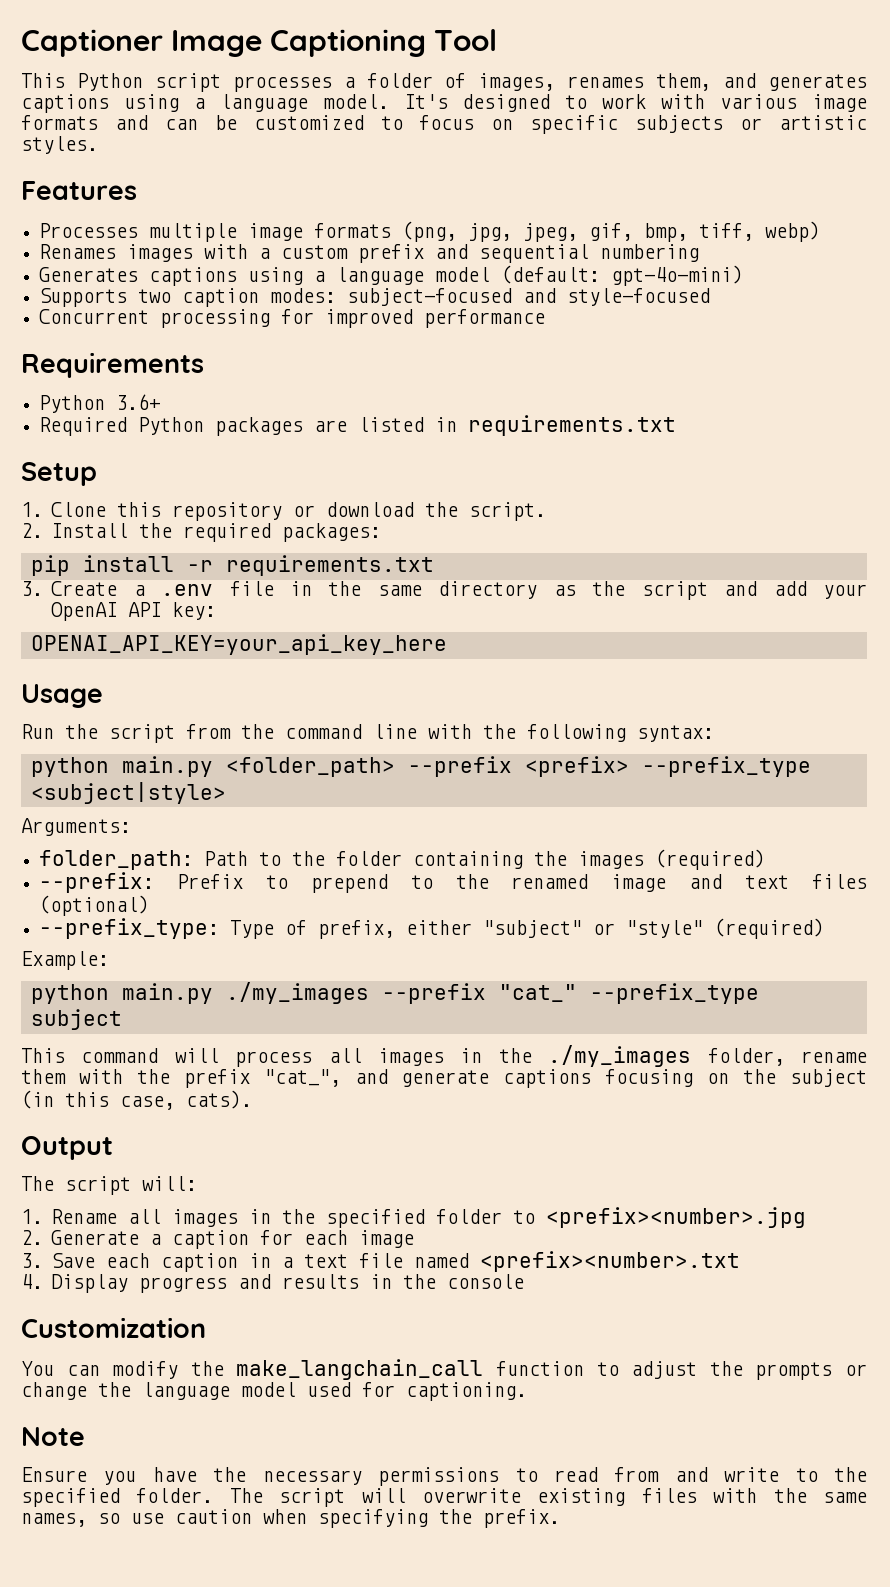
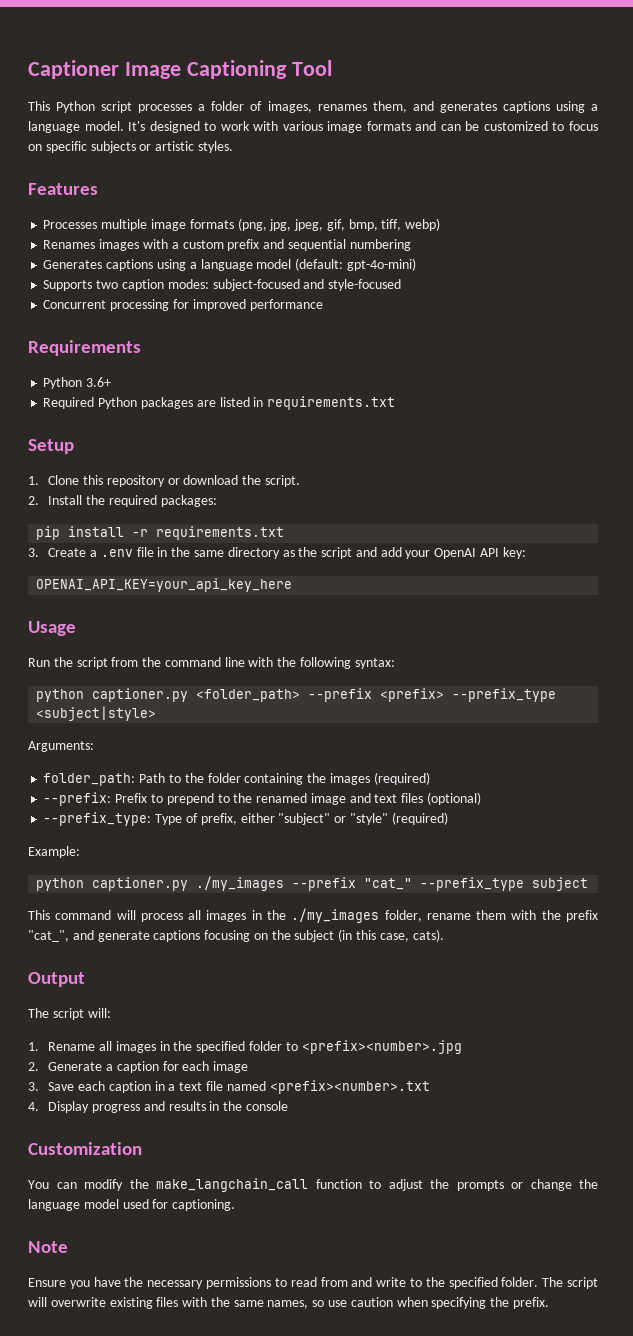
- python main.py <folder_path> --prefix <prefix> --prefix_type <subject|style>
+ python captioner.py <folder_path> --prefix <prefix> --prefix_type <subject|style>
- python main.py ./my_images --prefix "cat_" --prefix_type subject
+ python captioner.py ./my_images --prefix "cat_" --prefix_type subject

